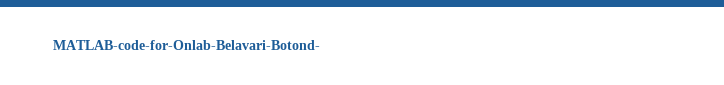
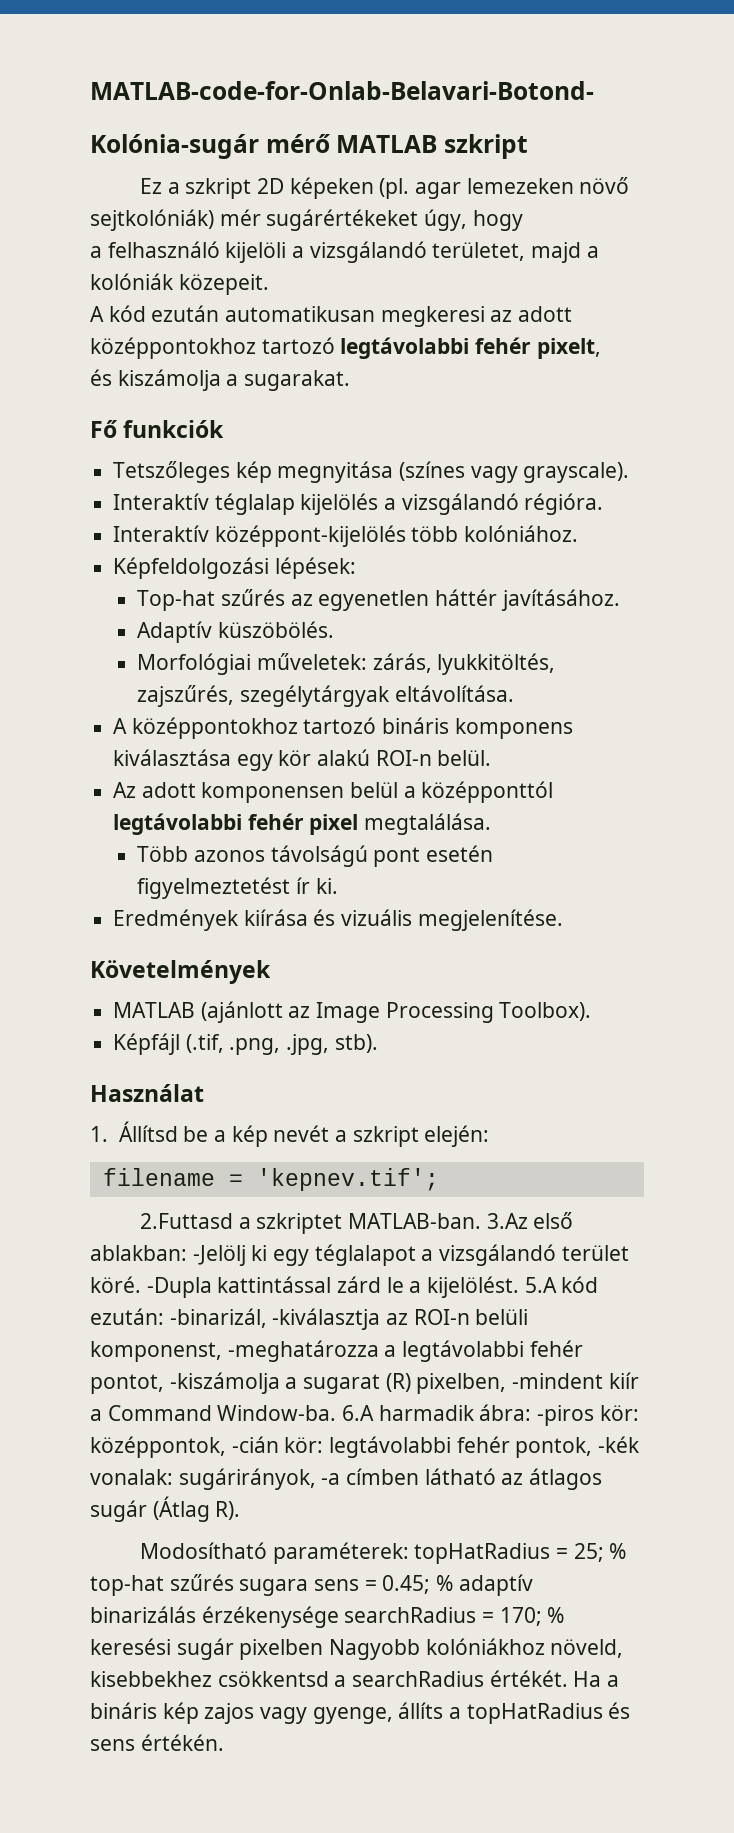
+ Kolónia-sugár mérő MATLAB szkript
+ Ez a szkript 2D képeken (pl. agar lemezeken növő sejtkolóniák) mér sugárértékeket úgy, hogy
+ a felhasználó kijelöli a vizsgálandó területet, majd a kolóniák közepeit.
+ A kód ezután automatikusan megkeresi az adott középpontokhoz tartozó legtávolabbi fehér pixelt,
+ és kiszámolja a sugarakat.
+ Fő funkciók
+ Tetszőleges kép megnyitása (színes vagy grayscale).
+ Interaktív téglalap kijelölés a vizsgálandó régióra.
+ Interaktív középpont-kijelölés több kolóniához.
+ Képfeldolgozási lépések:
+ Top-hat szűrés az egyenetlen háttér javításához.
+ Adaptív küszöbölés.
+ Morfológiai műveletek: zárás, lyukkitöltés, zajszűrés, szegélytárgyak eltávolítása.
+ A középpontokhoz tartozó bináris komponens kiválasztása egy kör alakú ROI-n belül.
+ Az adott komponensen belül a középponttól legtávolabbi fehér pixel megtalálása.
+ Több azonos távolságú pont esetén figyelmeztetést ír ki.
+ Eredmények kiírása és vizuális megjelenítése.
+ Követelmények
+ MATLAB (ajánlott az Image Processing Toolbox).
+ Képfájl (.tif, .png, .jpg, stb).
+ Használat
+ 1. Állítsd be a kép nevét a szkript elején:
+ filename = 'kepnev.tif';
+ 2.Futtasd a szkriptet MATLAB-ban. 3.Az első ablakban: -Jelölj ki egy téglalapot a vizsgálandó terület köré. -Dupla kattintással zárd le a kijelölést. 5.A kód ezután: -binarizál, -kiválasztja az ROI-n belüli komponenst, -meghatározza a legtávolabbi fehér pontot, -kiszámolja a sugarat (R) pixelben, -mindent kiír a Command Window-ba. 6.A harmadik ábra: -piros kör: középpontok, -cián kör: legtávolabbi fehér pontok, -kék vonalak: sugárirányok, -a címben látható az átlagos sugár (Átlag R).
+ Modosítható paraméterek: topHatRadius = 25; % top-hat szűrés sugara sens = 0.45; % adaptív binarizálás érzékenysége searchRadius = 170; % keresési sugár pixelben Nagyobb kolóniákhoz növeld, kisebbekhez csökkentsd a searchRadius értékét. Ha a bináris kép zajos vagy gyenge, állíts a topHatRadius és sens értékén.

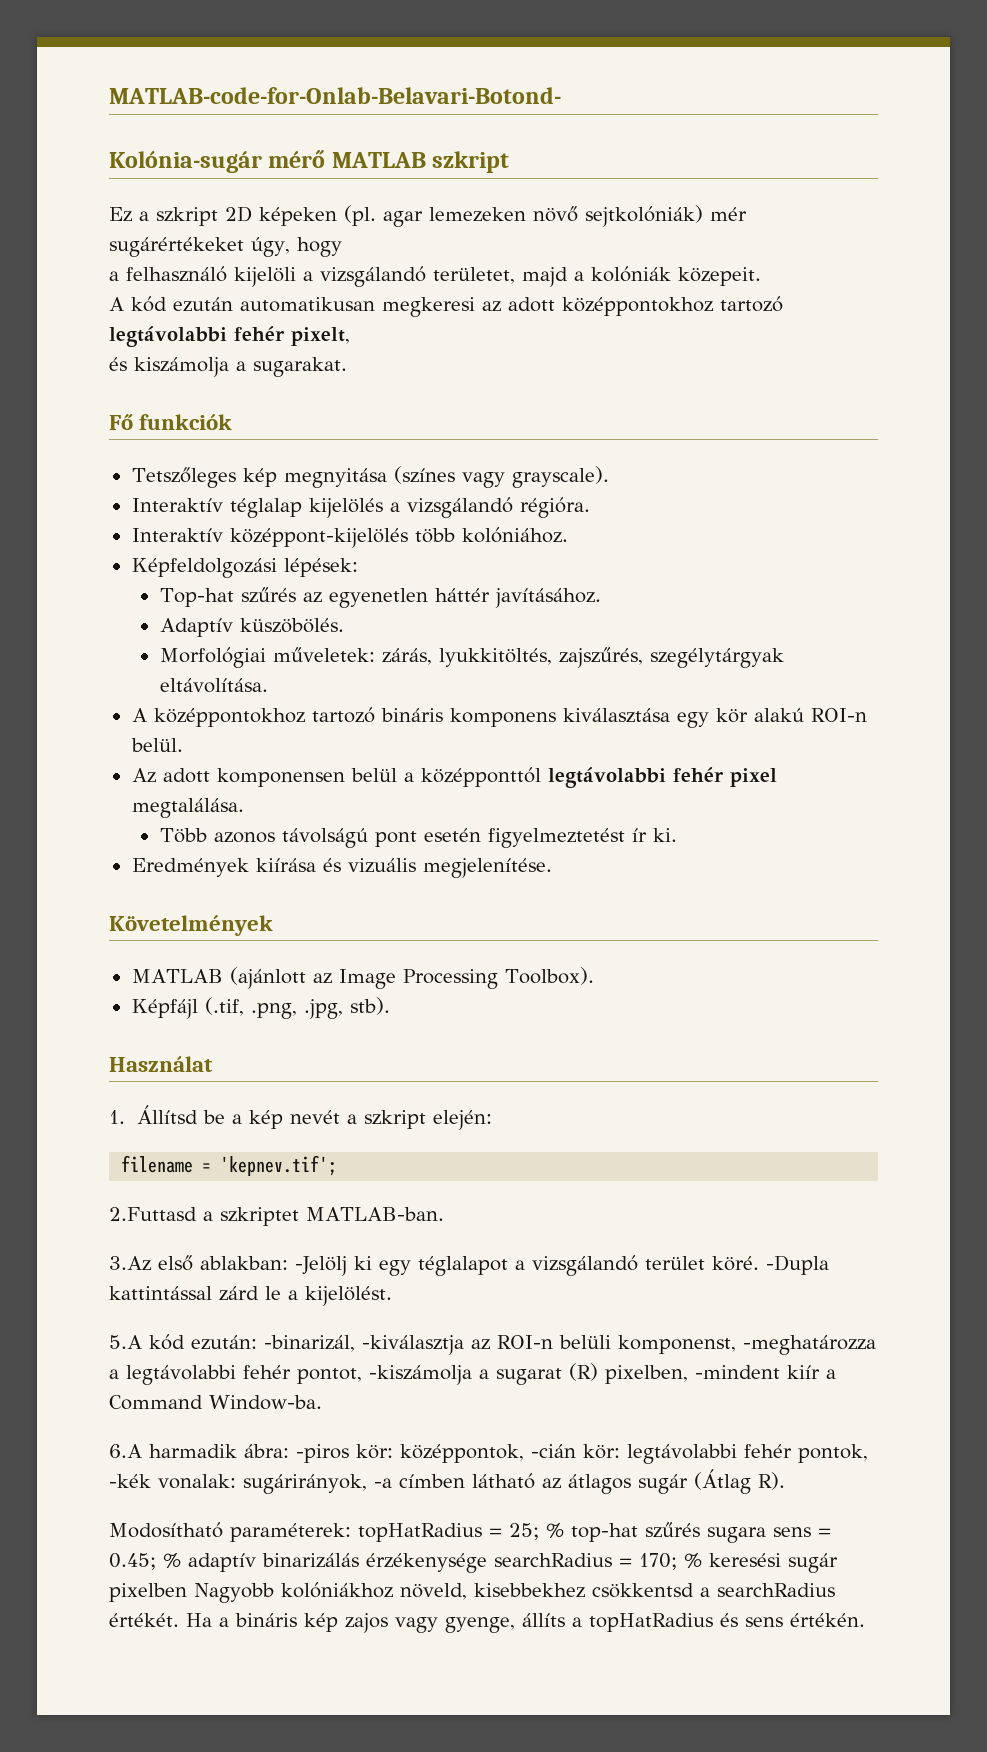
- 2.Futtasd a szkriptet MATLAB-ban. 3.Az első ablakban: -Jelölj ki egy téglalapot a vizsgálandó terület köré.
+ 2.Futtasd a szkriptet MATLAB-ban.
+ 3.Az első ablakban: -Jelölj ki egy téglalapot a vizsgálandó terület köré.
- -Dupla kattintással zárd le a kijelölést. 5.A kód ezután: -binarizál, -kiválasztja az ROI-n belüli komponenst, -meghatározza a legtávolabbi fehér pontot, -kiszámolja a sugarat (R) pixelben, -mindent kiír a Command Window-ba. 6.A harmadik ábra: -piros kör: középpontok, -cián kör: legtávolabbi fehér pontok, -kék vonalak: sugárirányok, -a címben látható az átlagos sugár (Átlag R).
+ -Dupla kattintással zárd le a kijelölést.
+ 5.A kód ezután: -binarizál, -kiválasztja az ROI-n belüli komponenst, -meghatározza a legtávolabbi fehér pontot, -kiszámolja a sugarat (R) pixelben, -mindent kiír a Command Window-ba.
+ 6.A harmadik ábra: -piros kör: középpontok, -cián kör: legtávolabbi fehér pontok, -kék vonalak: sugárirányok, -a címben látható az átlagos sugár (Átlag R).

